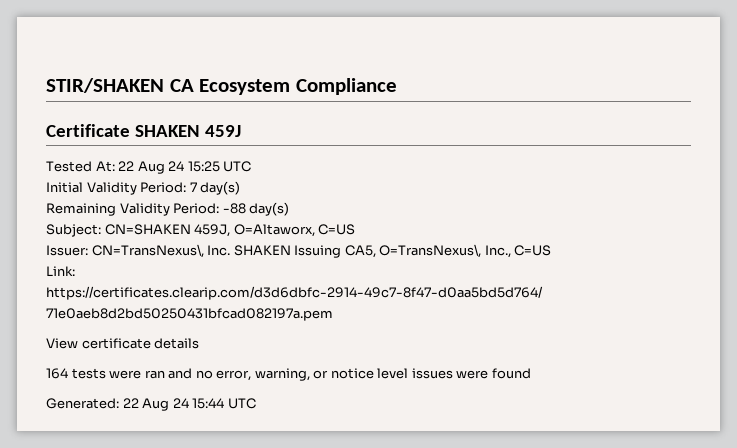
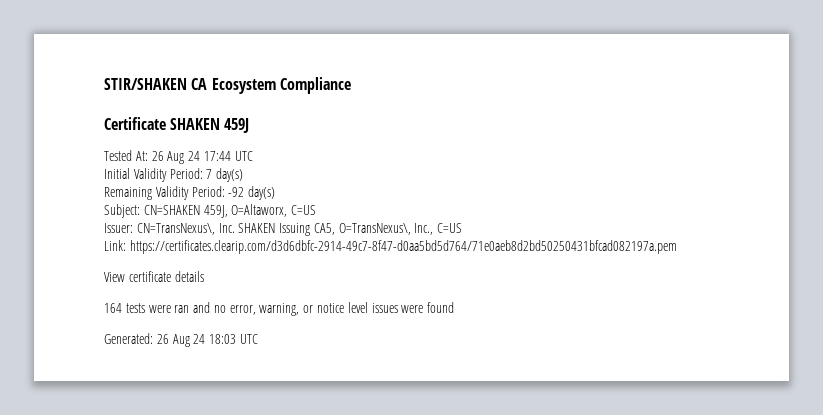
- Tested At: 22 Aug 24 15:25 UTC
+ Tested At: 26 Aug 24 17:44 UTC
- Remaining Validity Period: -88 day(s)
+ Remaining Validity Period: -92 day(s)
- Generated: 22 Aug 24 15:44 UTC
+ Generated: 26 Aug 24 18:03 UTC

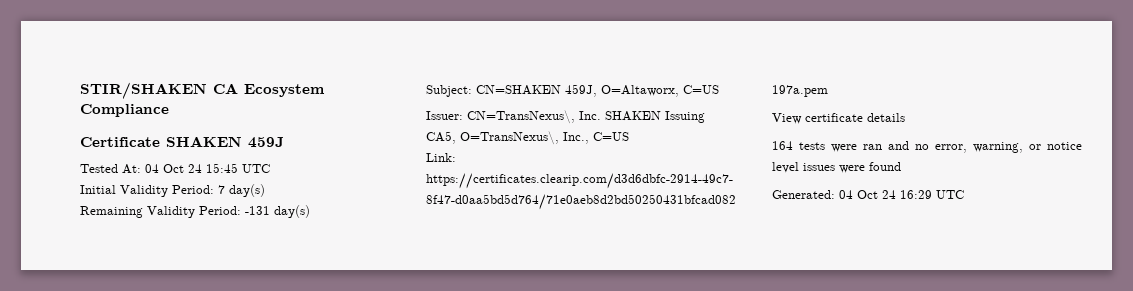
- Tested At: 26 Aug 24 17:44 UTC
+ Tested At: 04 Oct 24 15:45 UTC
- Remaining Validity Period: -92 day(s)
+ Remaining Validity Period: -131 day(s)
- Generated: 26 Aug 24 18:03 UTC
+ Generated: 04 Oct 24 16:29 UTC

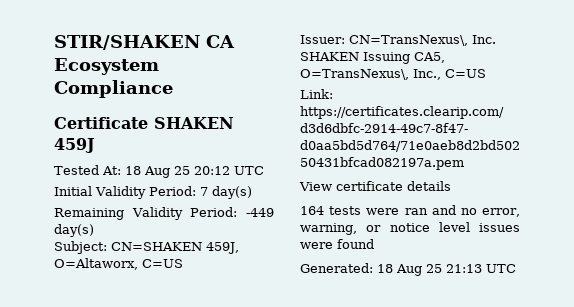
- Tested At: 04 Oct 24 15:45 UTC
+ Tested At: 18 Aug 25 20:12 UTC
- Remaining Validity Period: -131 day(s)
+ Remaining Validity Period: -449 day(s)
- Generated: 04 Oct 24 16:29 UTC
+ Generated: 18 Aug 25 21:13 UTC

